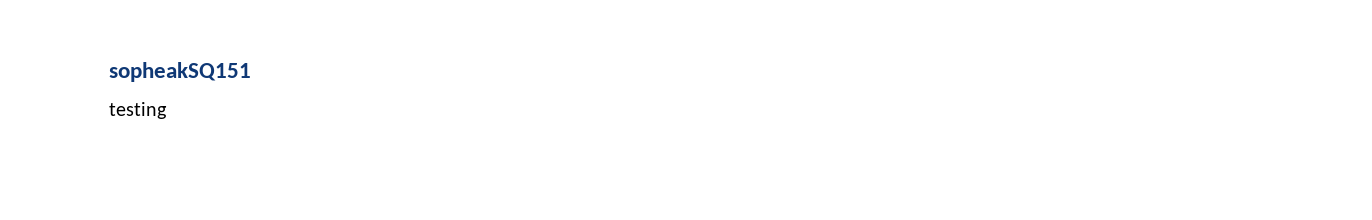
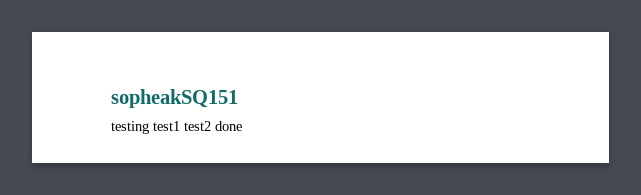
- testing
+ testing test1 test2 done

